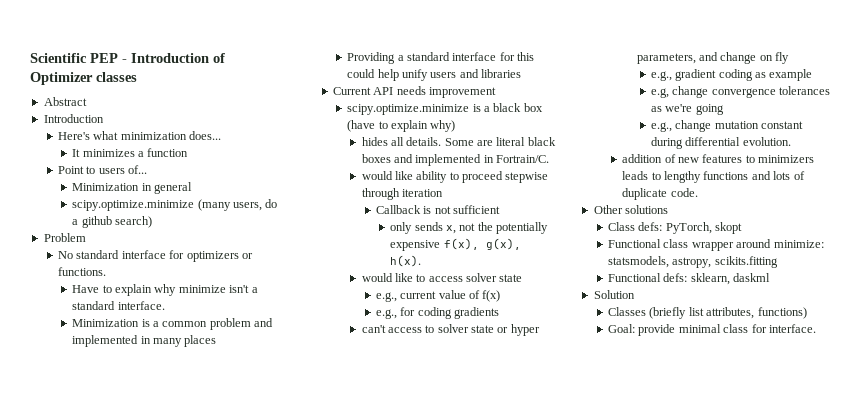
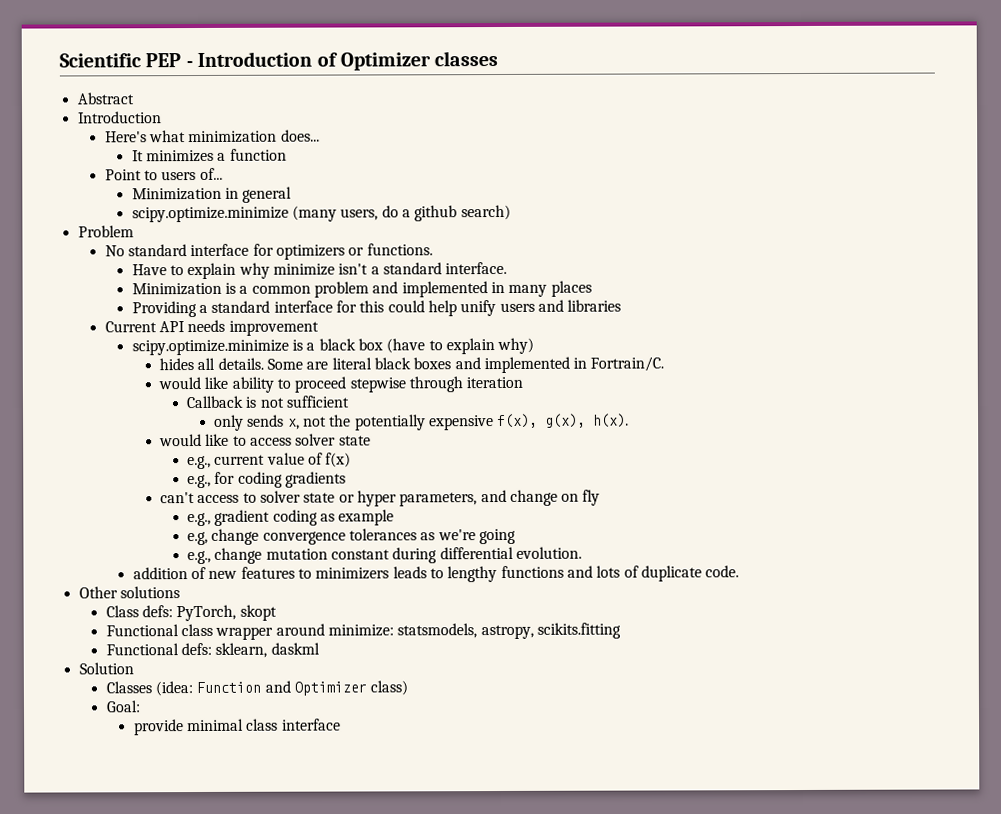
- Classes (briefly list attributes, functions)
+ Classes (idea: Function and Optimizer class)
- Goal: provide minimal class for interface.
+ Goal:
+ provide minimal class interface

